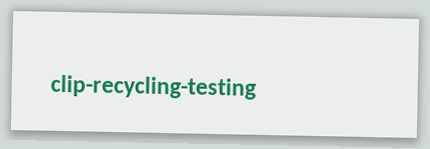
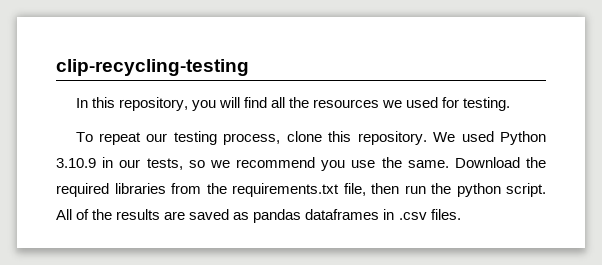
+ In this repository, you will find all the resources we used for testing.
+ To repeat our testing process, clone this repository. We used Python 3.10.9 in our tests, so we recommend you use the same. Download the required libraries from the requirements.txt file, then run the python script. All of the results are saved as pandas dataframes in .csv files.

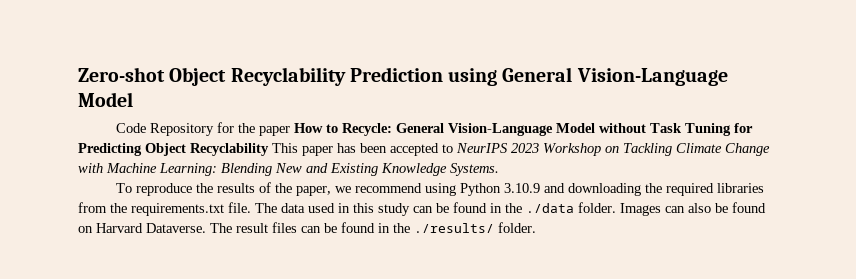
- clip-recycling-testing
- In this repository, you will find all the resources we used for testing.
- To repeat our testing process, clone this repository. We used Python 3.10.9 in our tests, so we recommend you use the same. Download the required libraries from the requirements.txt file, then run the python script. All of the results are saved as pandas dataframes in .csv files.
+ Zero-shot Object Recyclability Prediction using General Vision-Language Model
+ Code Repository for the paper How to Recycle: General Vision-Language Model without Task Tuning for Predicting Object Recyclability This paper has been accepted to NeurIPS 2023 Workshop on Tackling Climate Change with Machine Learning: Blending New and Existing Knowledge Systems.
+ To reproduce the results of the paper, we recommend using Python 3.10.9 and downloading the required libraries from the requirements.txt file. The data used in this study can be found in the ./data folder. Images can also be found on Harvard Dataverse. The result files can be found in the ./results/ folder.

